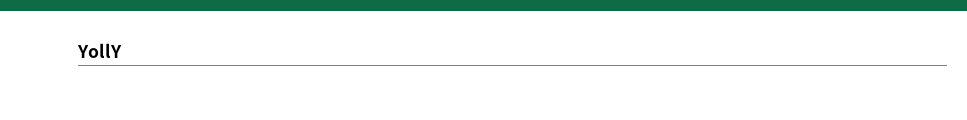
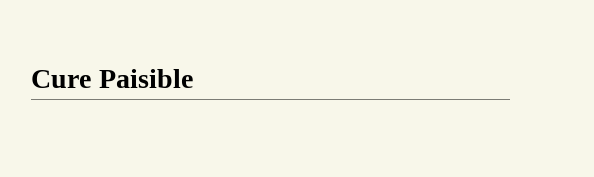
- YollY
+ Cure Paisible

